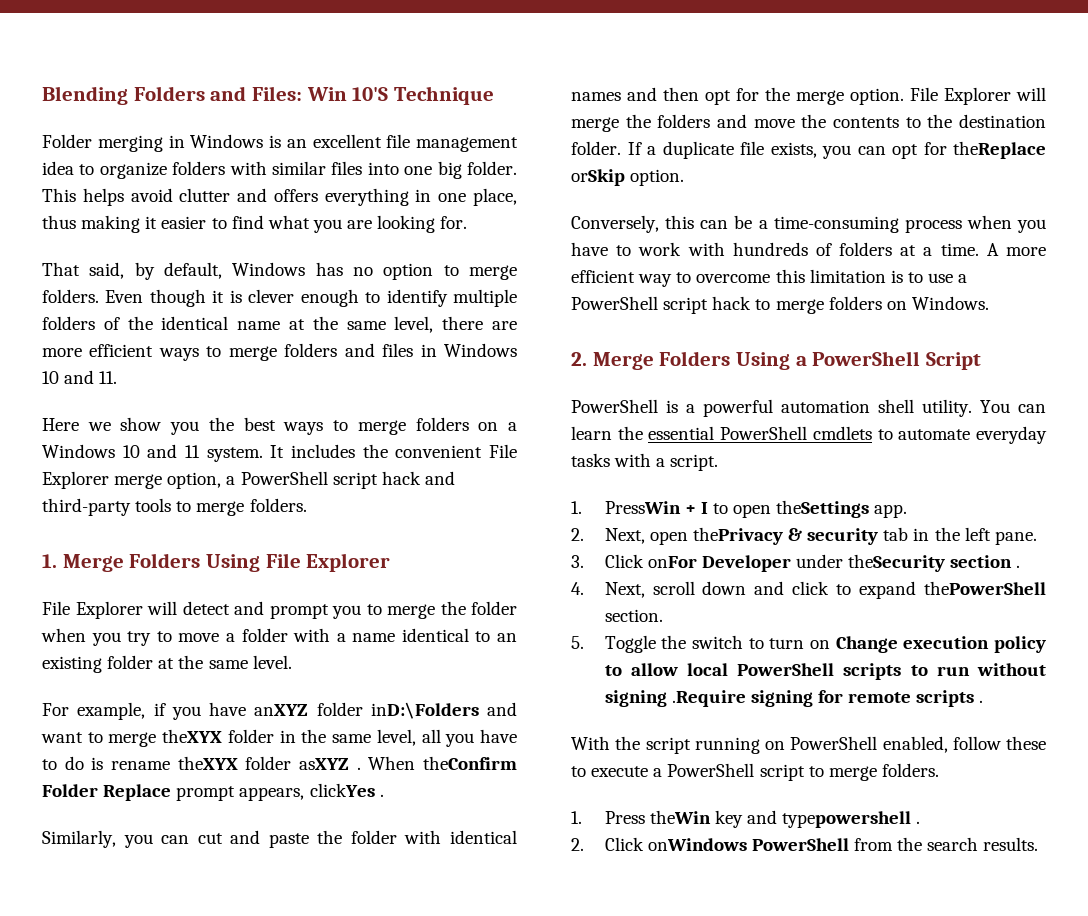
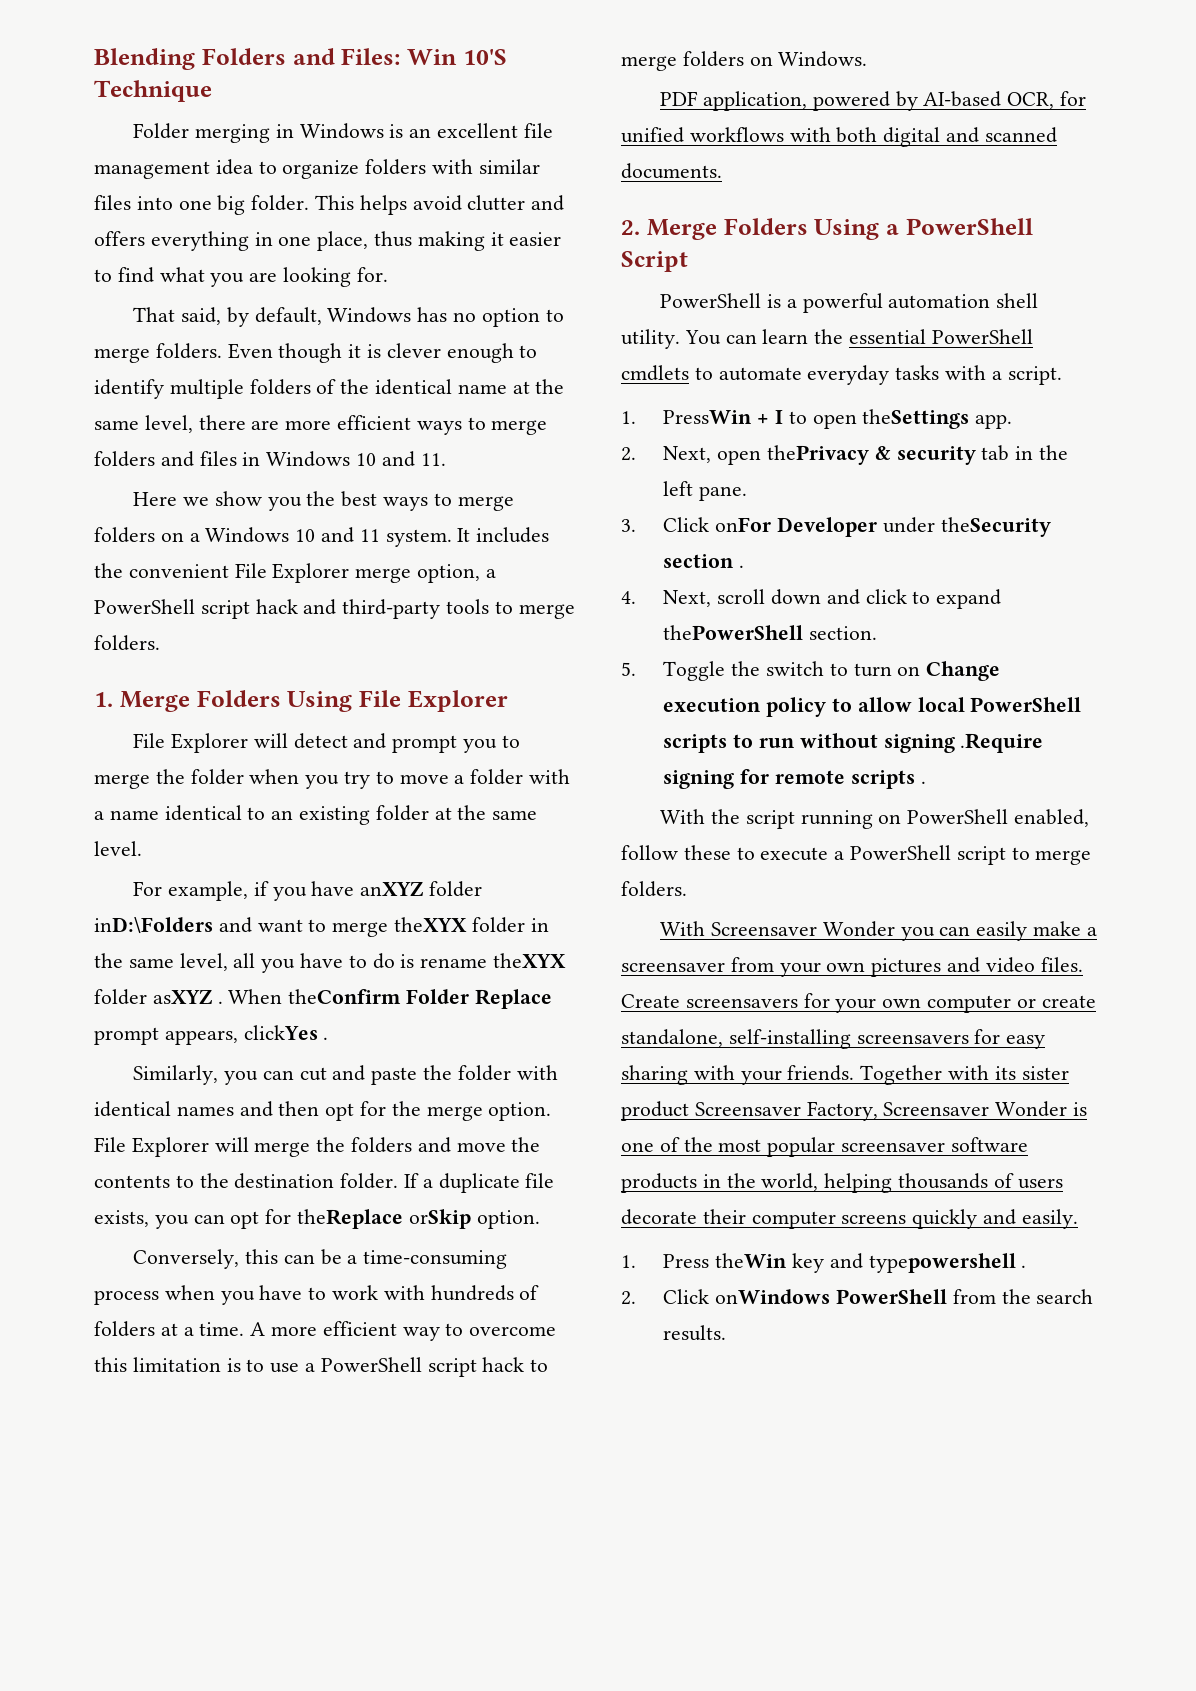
+ PDF application, powered by AI-based OCR, for unified workflows with both digital and scanned documents.
+ With Screensaver Wonder you can easily make a screensaver from your own pictures and video files. Create screensavers for your own computer or create standalone, self-installing screensavers for easy sharing with your friends. Together with its sister product Screensaver Factory, Screensaver Wonder is one of the most popular screensaver software products in the world, helping thousands of users decorate their computer screens quickly and easily.

